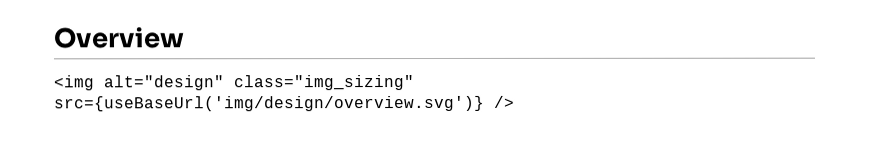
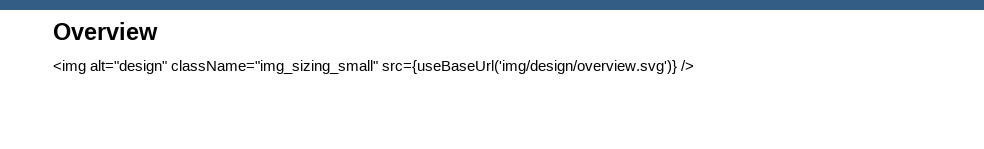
- <img alt="design" class="img_sizing" src={useBaseUrl('img/design/overview.svg')} />
+ <img alt="design" className="img_sizing_small" src={useBaseUrl('img/design/overview.svg')} />

